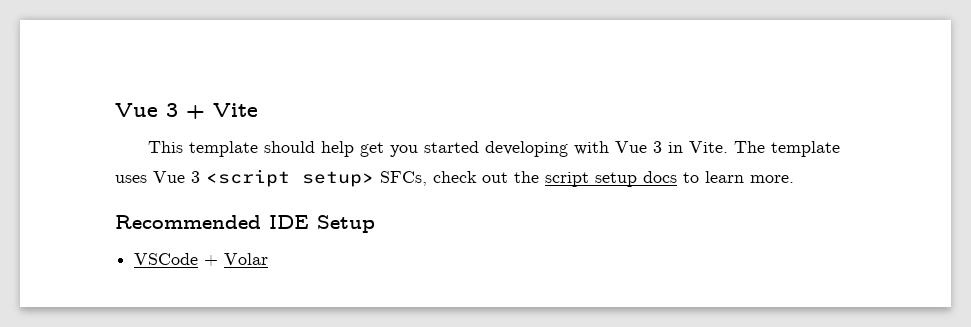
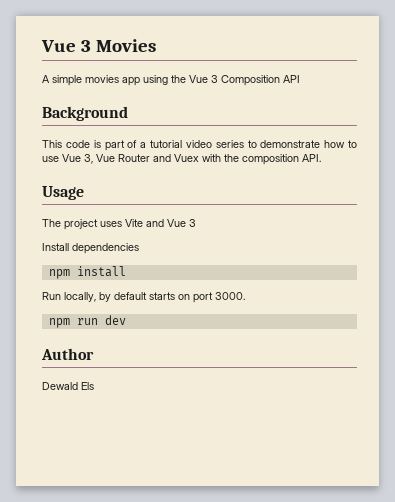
- Vue 3 + Vite
- This template should help get you started developing with Vue 3 in Vite. The template uses Vue 3 <script setup> SFCs, check out the script setup docs to learn more.
- Recommended IDE Setup
- VSCode + Volar
+ Vue 3 Movies
+ A simple movies app using the Vue 3 Composition API
+ Background
+ This code is part of a tutorial video series to demonstrate how to use Vue 3, Vue Router and Vuex with the composition API.
+ Usage
+ The project uses Vite and Vue 3
+ Install dependencies
+ npm install
+ Run locally, by default starts on port 3000.
+ npm run dev
+ Author
+ Dewald Els

